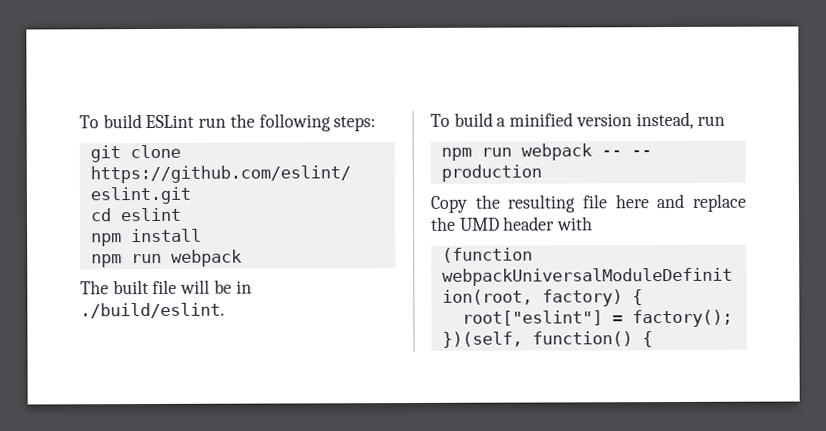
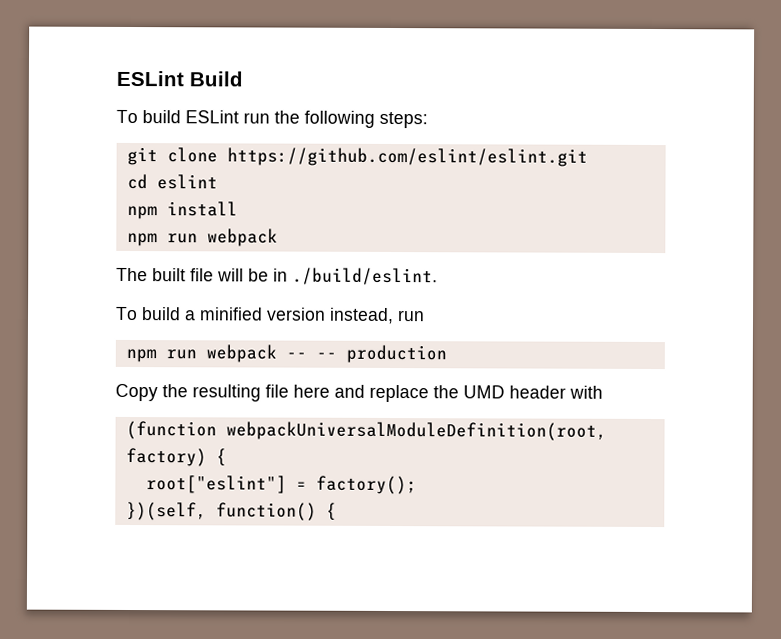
+ ESLint Build

